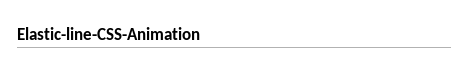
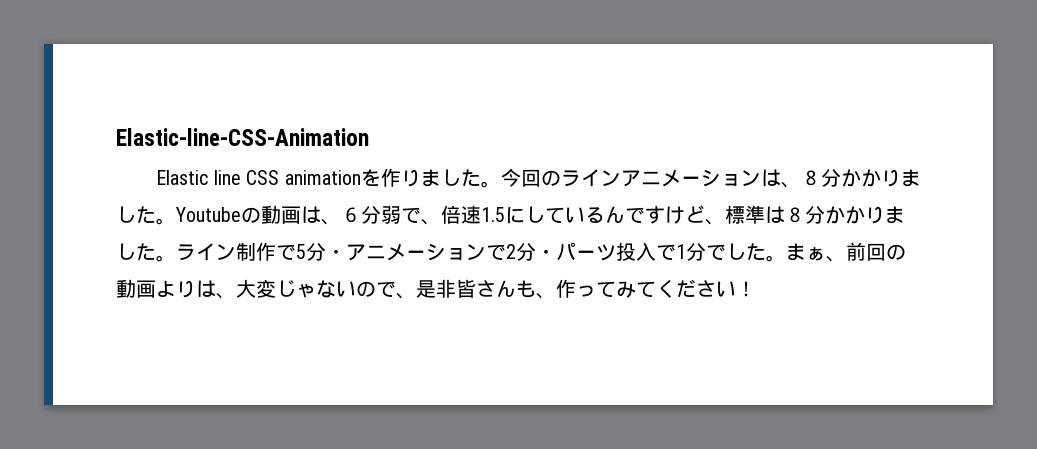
+ Elastic line CSS animationを作りました。今回のラインアニメーションは、８分かかりました。Youtubeの動画は、６分弱で、倍速1.5にしているんですけど、標準は８分かかりました。ライン制作で5分・アニメーションで2分・パーツ投入で1分でした。まぁ、前回の動画よりは、大変じゃないので、是非皆さんも、作ってみてください！

